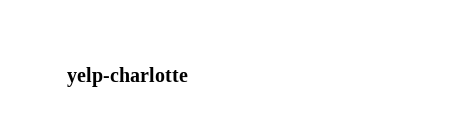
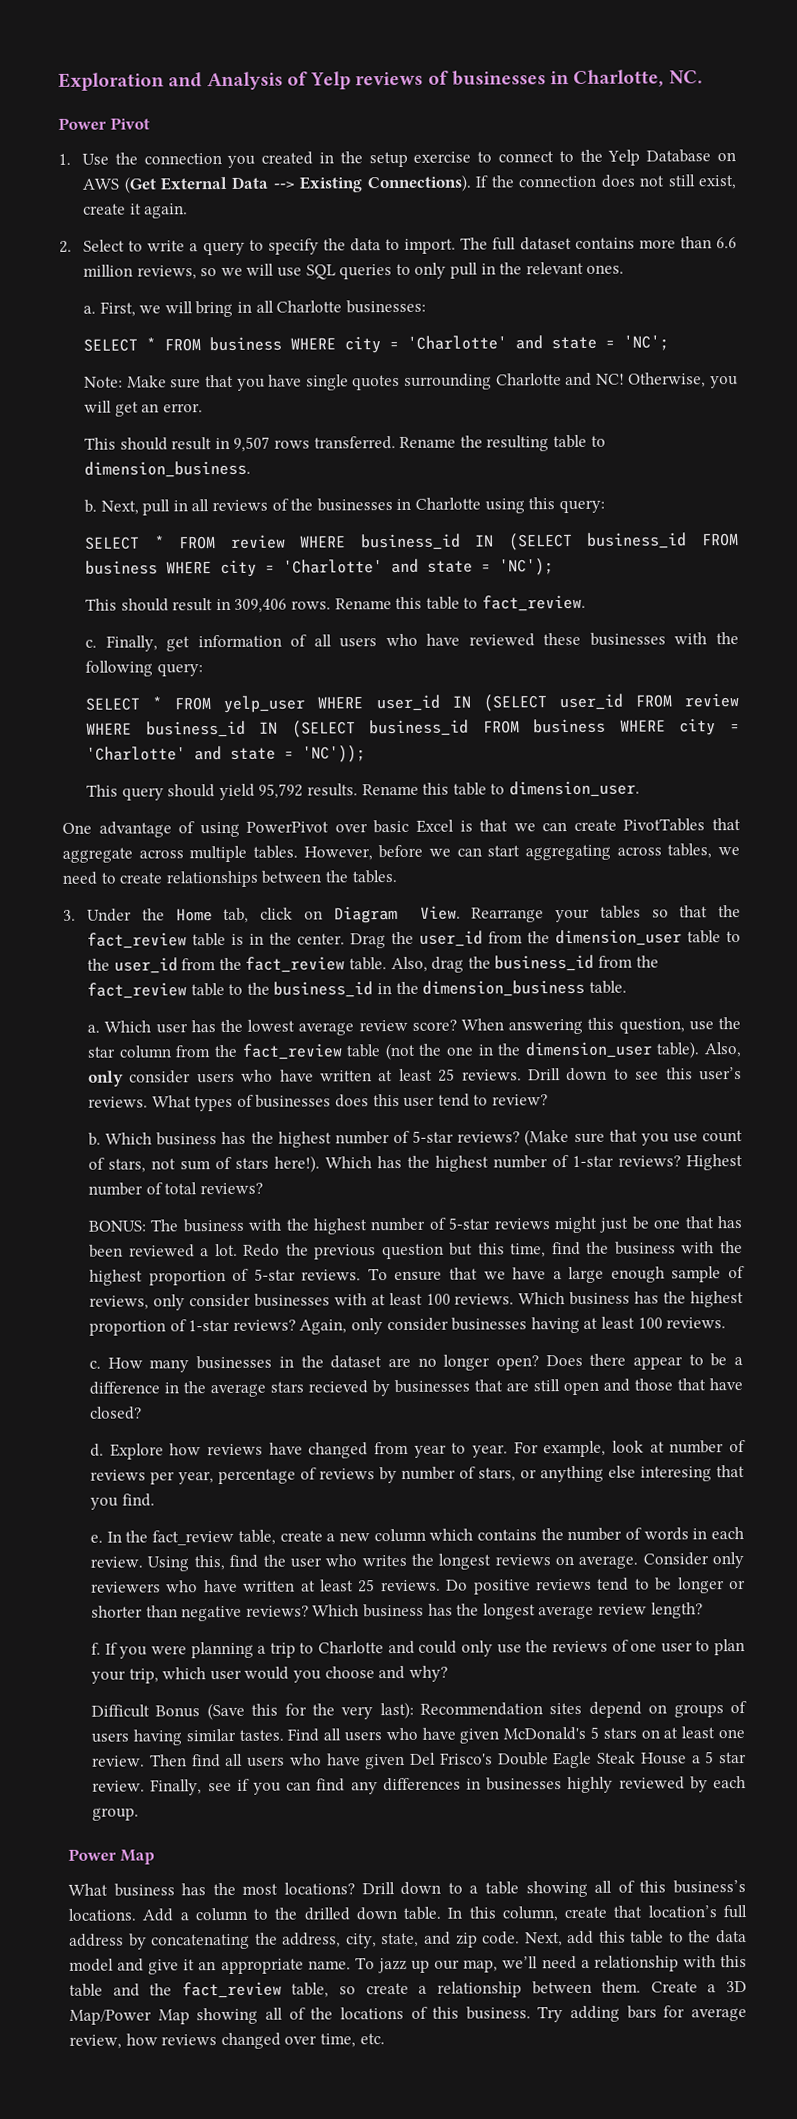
- yelp-charlotte
+ Exploration and Analysis of Yelp reviews of businesses in Charlotte, NC.
+ Power Pivot
+ 1. Use the connection you created in the setup exercise to connect to the Yelp Database on AWS (Get External Data --> Existing Connections). If the connection does not still exist, create it again.
+ 2. Select to write a query to specify the data to import. The full dataset contains more than 6.6 million reviews, so we will use SQL queries to only pull in the relevant ones.
+ a. First, we will bring in all Charlotte businesses:
+ SELECT * FROM business WHERE city = 'Charlotte' and state = 'NC';
+ Note: Make sure that you have single quotes surrounding Charlotte and NC! Otherwise, you will get an error.
+ This should result in 9,507 rows transferred. Rename the resulting table to dimension_business.
+ b. Next, pull in all reviews of the businesses in Charlotte using this query:
+ SELECT * FROM review WHERE business_id IN (SELECT business_id FROM business WHERE city = 'Charlotte' and state = 'NC');
+ This should result in 309,406 rows. Rename this table to fact_review.
+ c. Finally, get information of all users who have reviewed these businesses with the following query:
+ SELECT * FROM yelp_user WHERE user_id IN (SELECT user_id FROM review WHERE business_id IN (SELECT business_id FROM business WHERE city = 'Charlotte' and state = 'NC'));
+ This query should yield 95,792 results. Rename this table to dimension_user.
+ One advantage of using PowerPivot over basic Excel is that we can create PivotTables that aggregate across multiple tables. However, before we can start aggregating across tables, we need to create relationships between the tables.
+ 3. Under the Home tab, click on Diagram View. Rearrange your tables so that the fact_review table is in the center. Drag the user_id from the dimension_user table to the user_id from the fact_review table. Also, drag the business_id from the fact_review table to the business_id in the dimension_business table.
+ a. Which user has the lowest average review score? When answering this question, use the star column from the fact_review table (not the one in the dimension_user table). Also, only consider users who have written at least 25 reviews. Drill down to see this user’s reviews. What types of businesses does this user tend to review?
+ b. Which business has the highest number of 5-star reviews? (Make sure that you use count of stars, not sum of stars here!). Which has the highest number of 1-star reviews? Highest number of total reviews?
+ BONUS: The business with the highest number of 5-star reviews might just be one that has been reviewed a lot. Redo the previous question but this time, find the business with the highest proportion of 5-star reviews. To ensure that we have a large enough sample of reviews, only consider businesses with at least 100 reviews. Which business has the highest proportion of 1-star reviews? Again, only consider businesses having at least 100 reviews.
+ c. How many businesses in the dataset are no longer open? Does there appear to be a difference in the average stars recieved by businesses that are still open and those that have closed?
+ d. Explore how reviews have changed from year to year. For example, look at number of reviews per year, percentage of reviews by number of stars, or anything else interesing that you find.
+ e. In the fact_review table, create a new column which contains the number of words in each review. Using this, find the user who writes the longest reviews on average. Consider only reviewers who have written at least 25 reviews. Do positive reviews tend to be longer or shorter than negative reviews? Which business has the longest average review length?
+ f. If you were planning a trip to Charlotte and could only use the reviews of one user to plan your trip, which user would you choose and why?
+ Difficult Bonus (Save this for the very last): Recommendation sites depend on groups of users having similar tastes. Find all users who have given McDonald's 5 stars on at least one review. Then find all users who have given Del Frisco's Double Eagle Steak House a 5 star review. Finally, see if you can find any differences in businesses highly reviewed by each group.
+ Power Map
+ What business has the most locations? Drill down to a table showing all of this business’s locations. Add a column to the drilled down table. In this column, create that location’s full address by concatenating the address, city, state, and zip code. Next, add this table to the data model and give it an appropriate name. To jazz up our map, we’ll need a relationship with this table and the fact_review table, so create a relationship between them. Create a 3D Map/Power Map showing all of the locations of this business. Try adding bars for average review, how reviews changed over time, etc.

